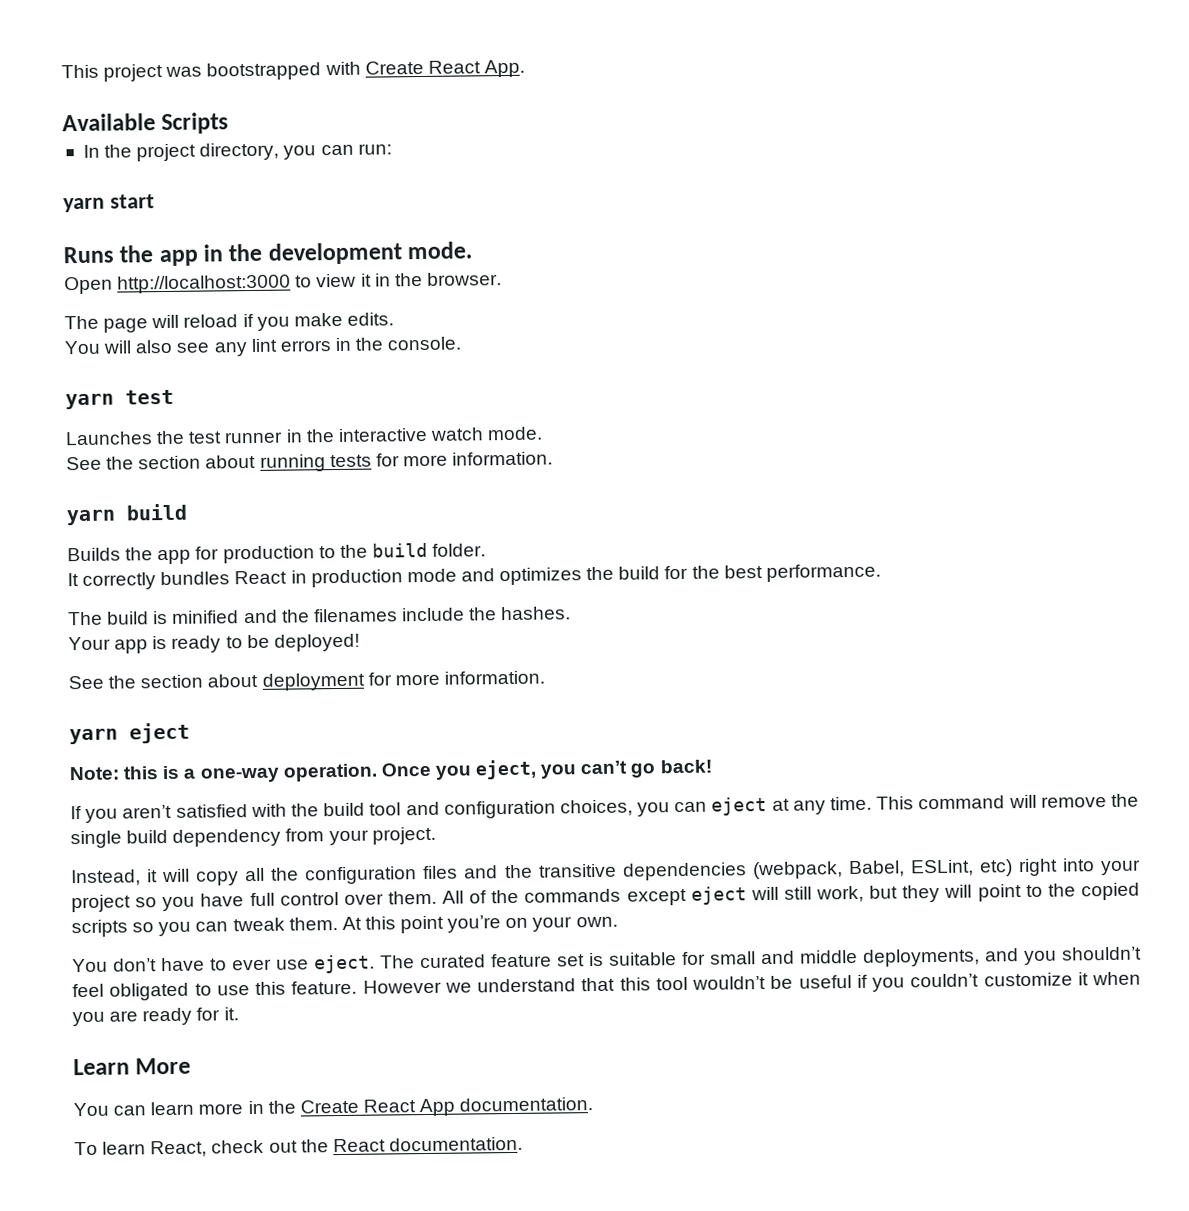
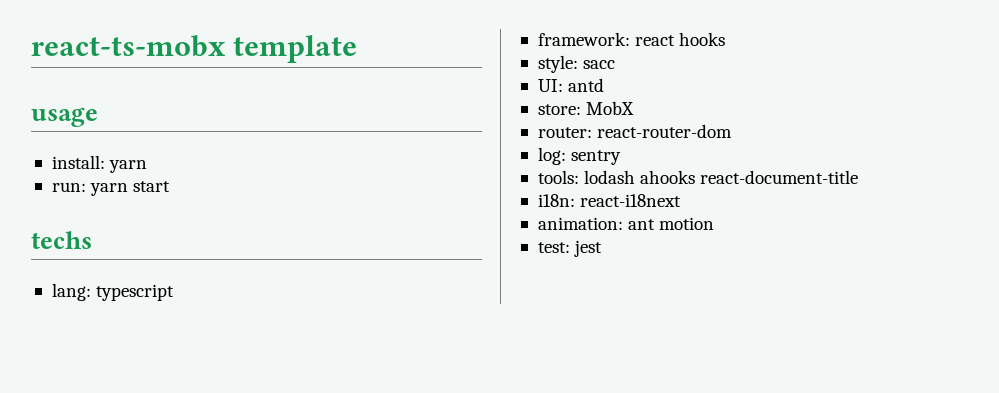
- This project was bootstrapped with Create React App.
- Available Scripts
- In the project directory, you can run:
- yarn start
+ react-ts-mobx template
+ usage
+ install: yarn
+ run: yarn start
- Runs the app in the development mode.
- Open http://localhost:3000 to view it in the browser.
- The page will reload if you make edits.
- You will also see any lint errors in the console.
- yarn test
- Launches the test runner in the interactive watch mode.
- See the section about running tests for more information.
- yarn build
- Builds the app for production to the build folder.
- It correctly bundles React in production mode and optimizes the build for the best performance.
- The build is minified and the filenames include the hashes.
- Your app is ready to be deployed!
- See the section about deployment for more information.
- yarn eject
- Note: this is a one-way operation. Once you eject, you can’t go back!
- If you aren’t satisfied with the build tool and configuration choices, you can eject at any time. This command will remove the single build dependency from your project.
- Instead, it will copy all the configuration files and the transitive dependencies (webpack, Babel, ESLint, etc) right into your project so you have full control over them. All of the commands except eject will still work, but they will point to the copied scripts so you can tweak them. At this point you’re on your own.
- You don’t have to ever use eject. The curated feature set is suitable for small and middle deployments, and you shouldn’t feel obligated to use this feature. However we understand that this tool wouldn’t be useful if you couldn’t customize it when you are ready for it.
- Learn More
- You can learn more in the Create React App documentation.
- To learn React, check out the React documentation.
+ techs
+ lang: typescript
+ framework: react hooks
+ style: sacc
+ UI: antd
+ store: MobX
+ router: react-router-dom
+ log: sentry
+ tools: lodash ahooks react-document-title
+ i18n: react-i18next
+ animation: ant motion
+ test: jest

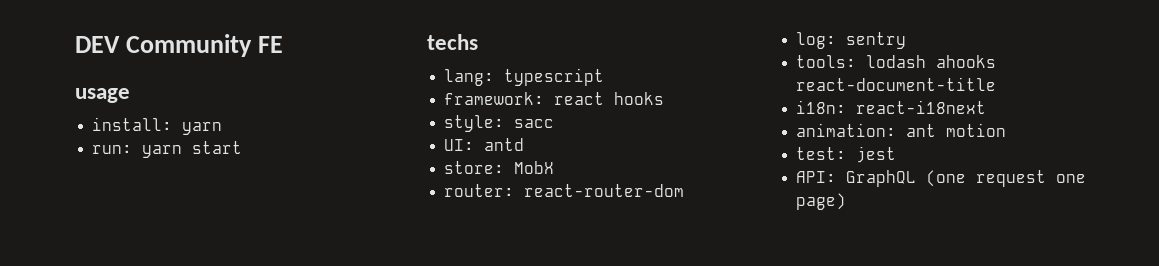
- react-ts-mobx template
+ DEV Community FE
+ API: GraphQL (one request one page)

